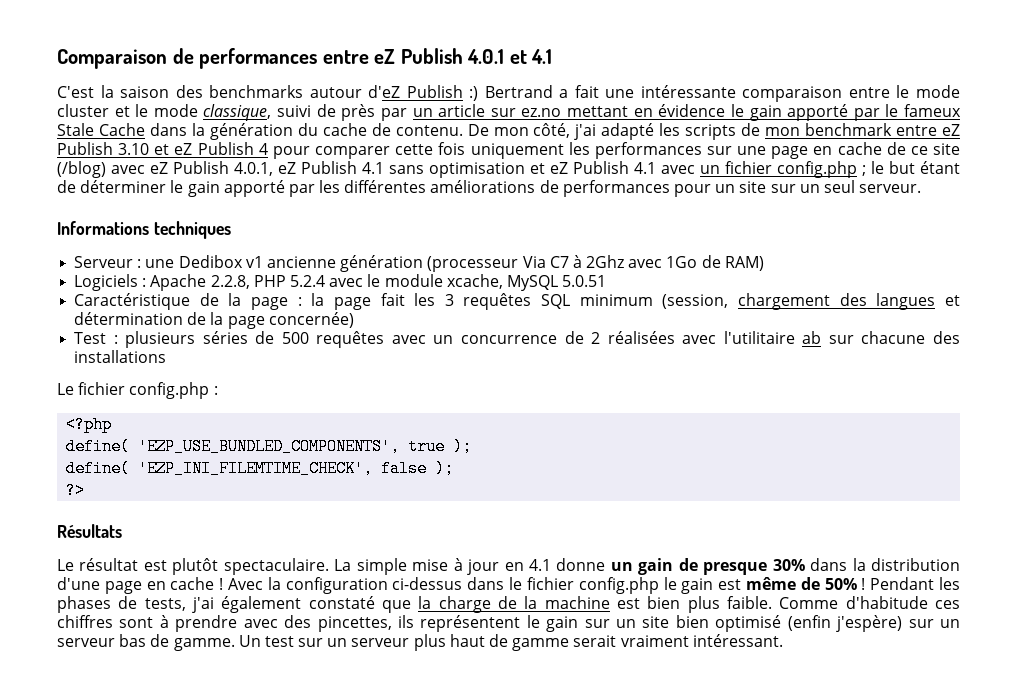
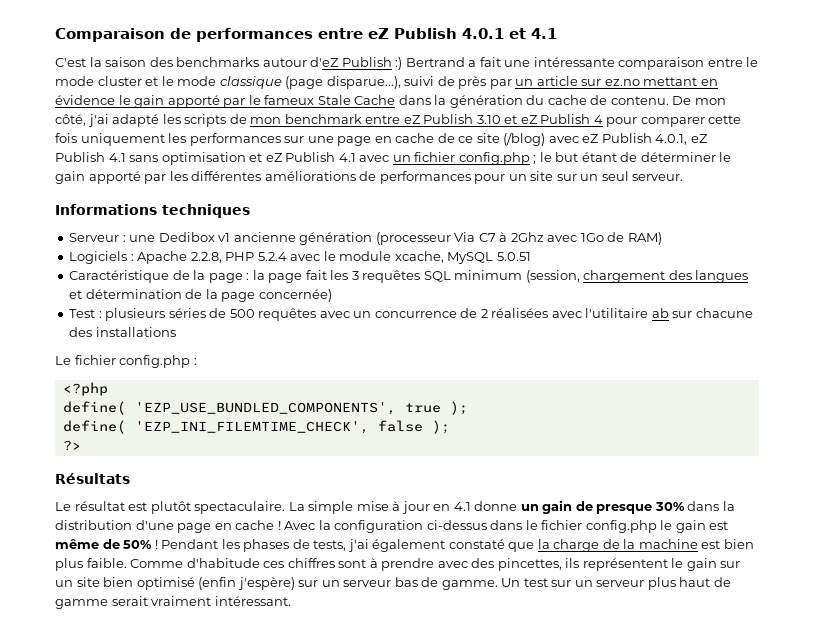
- C'est la saison des benchmarks autour d'eZ Publish :) Bertrand a fait une intéressante comparaison entre le mode cluster et le mode classique, suivi de près par un article sur ez.no mettant en évidence le gain apporté par le fameux Stale Cache dans la génération du cache de contenu.
+ C'est la saison des benchmarks autour d'eZ Publish :) Bertrand a fait une intéressante comparaison entre le mode cluster et le mode classique (page disparue...), suivi de près par un article sur ez.no mettant en évidence le gain apporté par le fameux Stale Cache dans la génération du cache de contenu.

